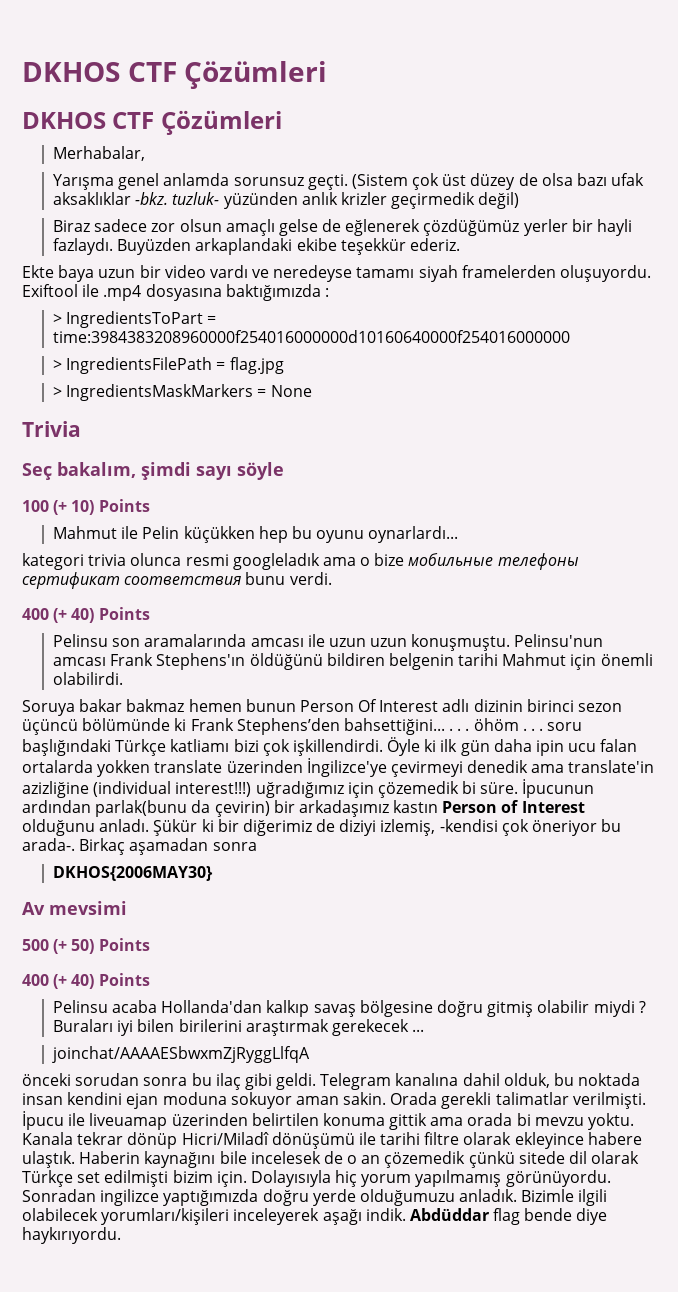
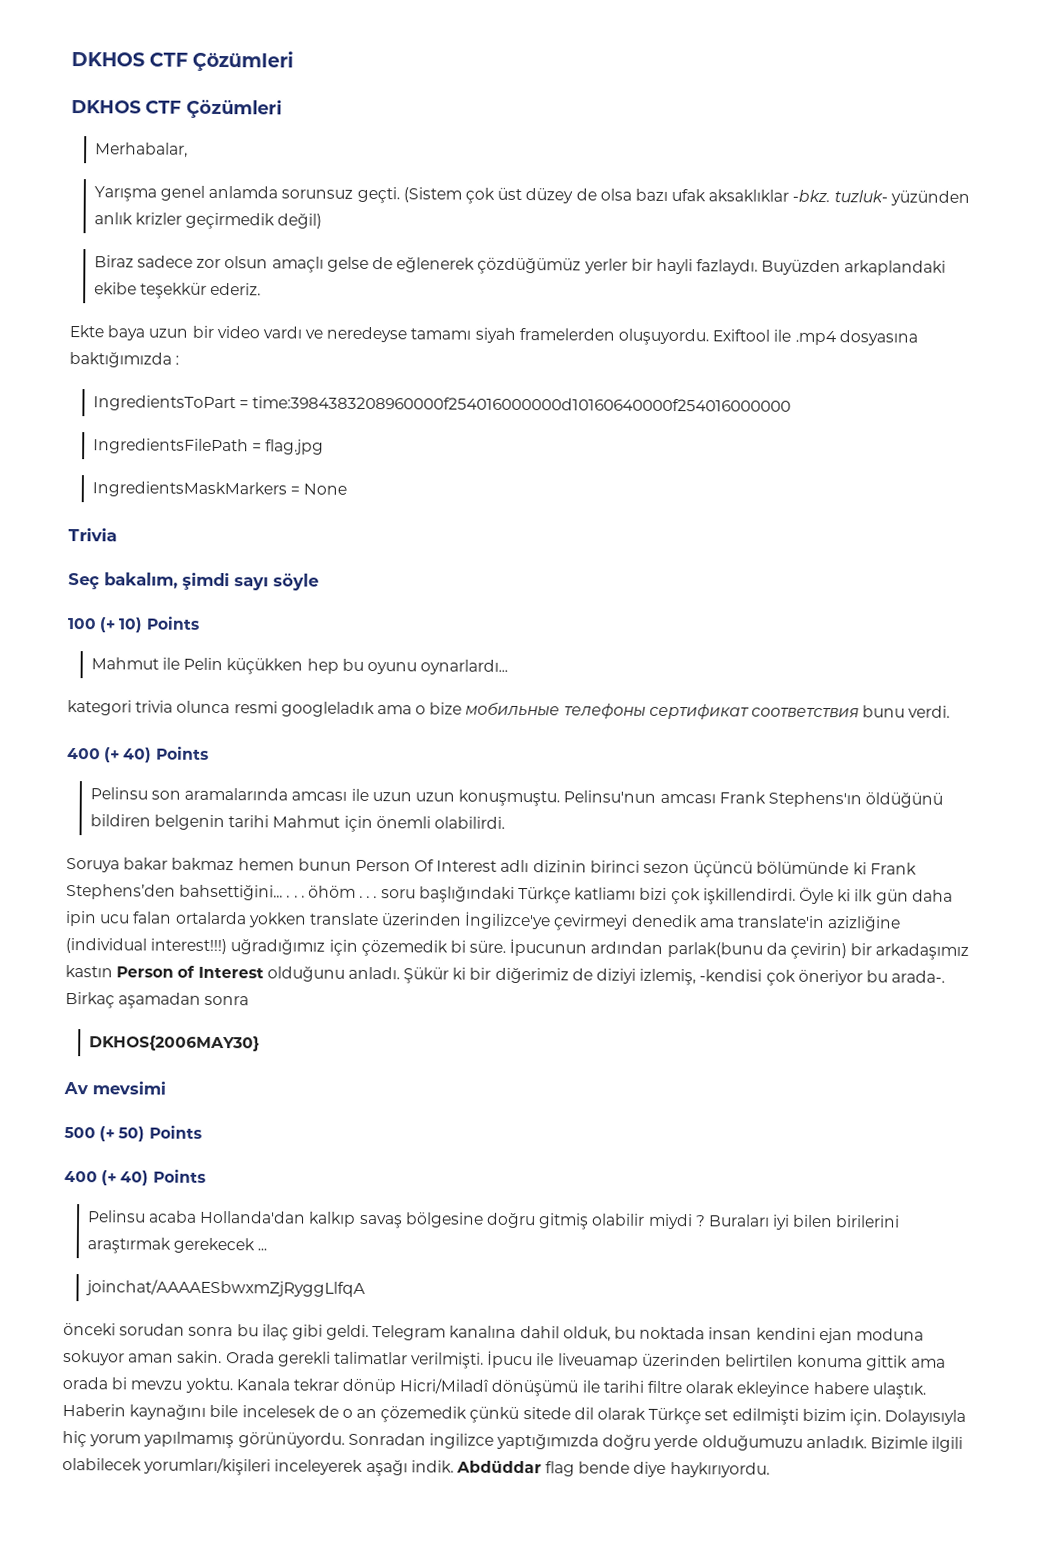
- > IngredientsToPart = time:3984383208960000f254016000000d10160640000f254016000000
+ IngredientsToPart = time:3984383208960000f254016000000d10160640000f254016000000
- > IngredientsFilePath = flag.jpg
+ IngredientsFilePath = flag.jpg
- > IngredientsMaskMarkers = None
+ IngredientsMaskMarkers = None

